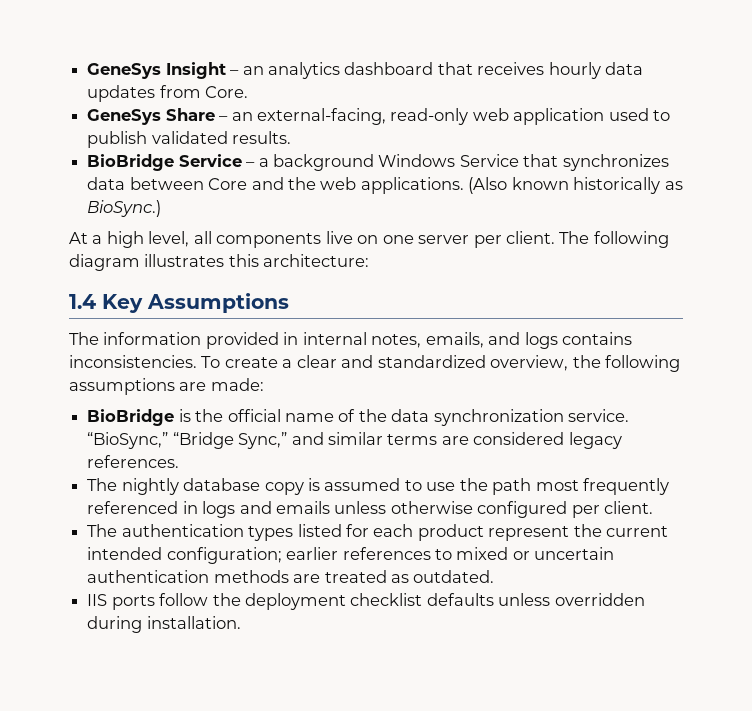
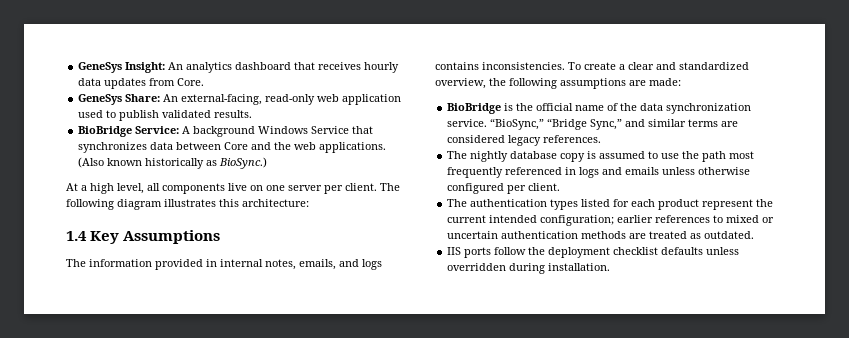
- GeneSys Insight – an analytics dashboard that receives hourly data updates from Core.
+ GeneSys Insight: An analytics dashboard that receives hourly data updates from Core.
- GeneSys Share – an external-facing, read-only web application used to publish validated results.
+ GeneSys Share: An external-facing, read-only web application used to publish validated results.
- BioBridge Service – a background Windows Service that synchronizes data between Core and the web applications.
+ BioBridge Service: A background Windows Service that synchronizes data between Core and the web applications.

